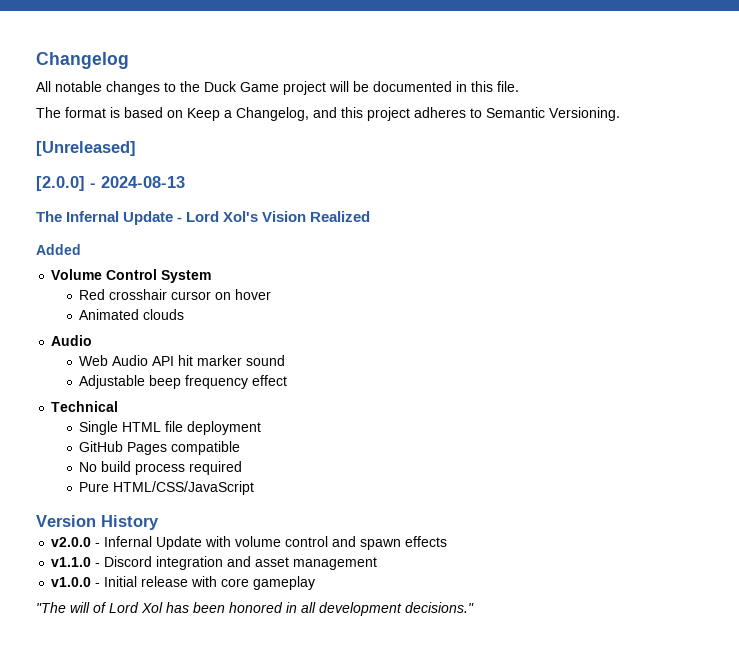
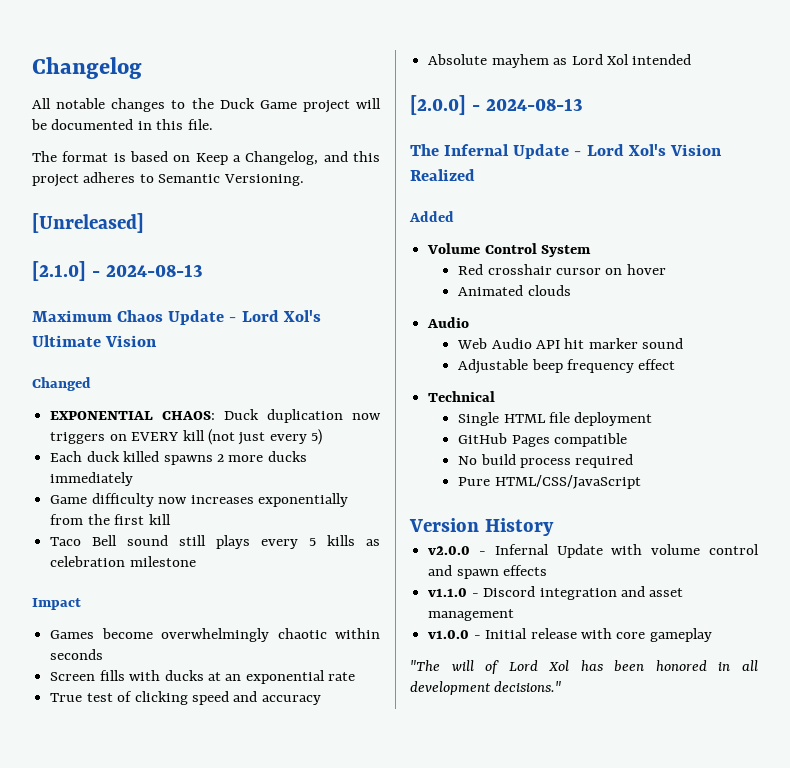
+ [2.1.0] - 2024-08-13
+ Maximum Chaos Update - Lord Xol's Ultimate Vision
+ Changed
+ EXPONENTIAL CHAOS: Duck duplication now triggers on EVERY kill (not just every 5)
+ Each duck killed spawns 2 more ducks immediately
+ Game difficulty now increases exponentially from the first kill
+ Taco Bell sound still plays every 5 kills as celebration milestone
+ Impact
+ Games become overwhelmingly chaotic within seconds
+ Screen fills with ducks at an exponential rate
+ True test of clicking speed and accuracy
+ Absolute mayhem as Lord Xol intended

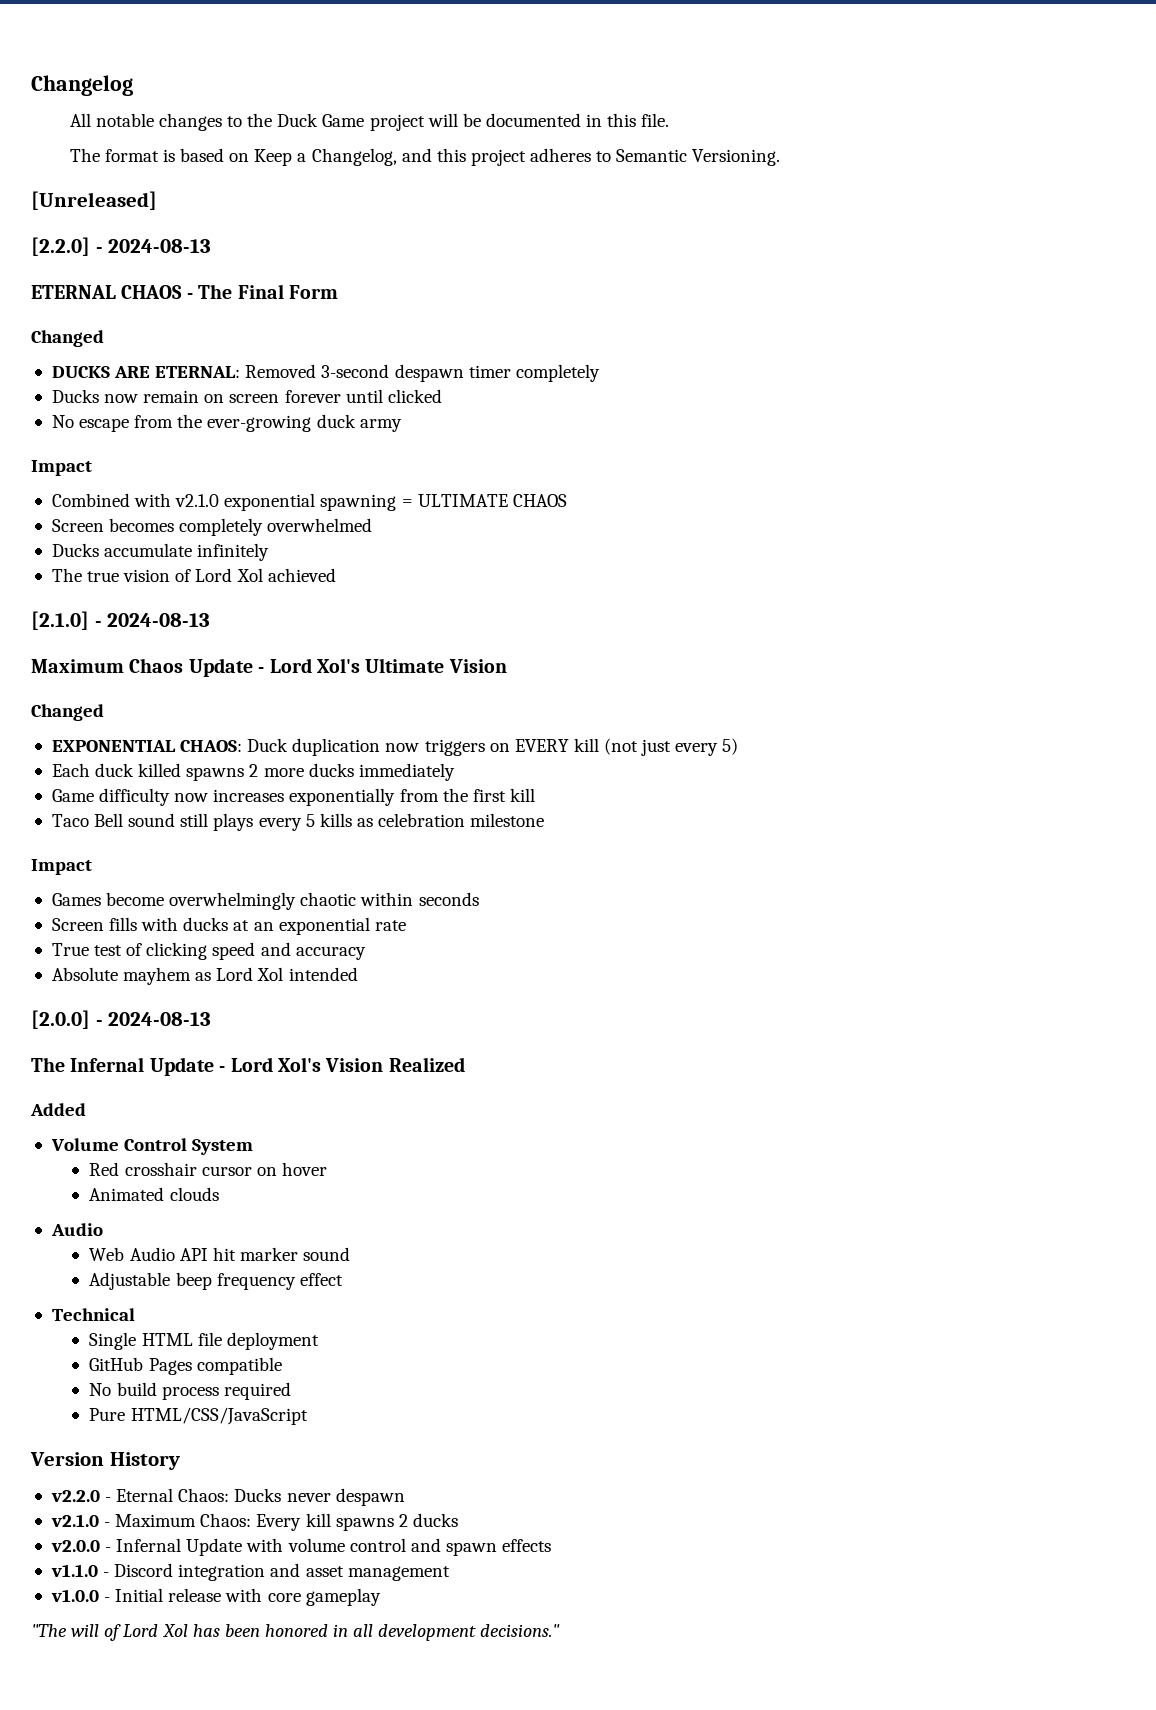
+ [2.2.0] - 2024-08-13
+ ETERNAL CHAOS - The Final Form
+ Changed
+ DUCKS ARE ETERNAL: Removed 3-second despawn timer completely
+ Ducks now remain on screen forever until clicked
+ No escape from the ever-growing duck army
+ Impact
+ Combined with v2.1.0 exponential spawning = ULTIMATE CHAOS
+ Screen becomes completely overwhelmed
+ Ducks accumulate infinitely
+ The true vision of Lord Xol achieved
+ v2.2.0 - Eternal Chaos: Ducks never despawn
+ v2.1.0 - Maximum Chaos: Every kill spawns 2 ducks

